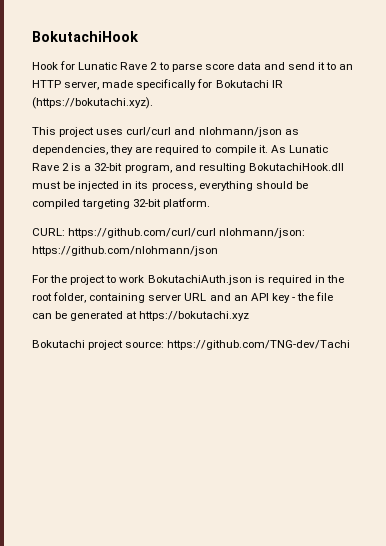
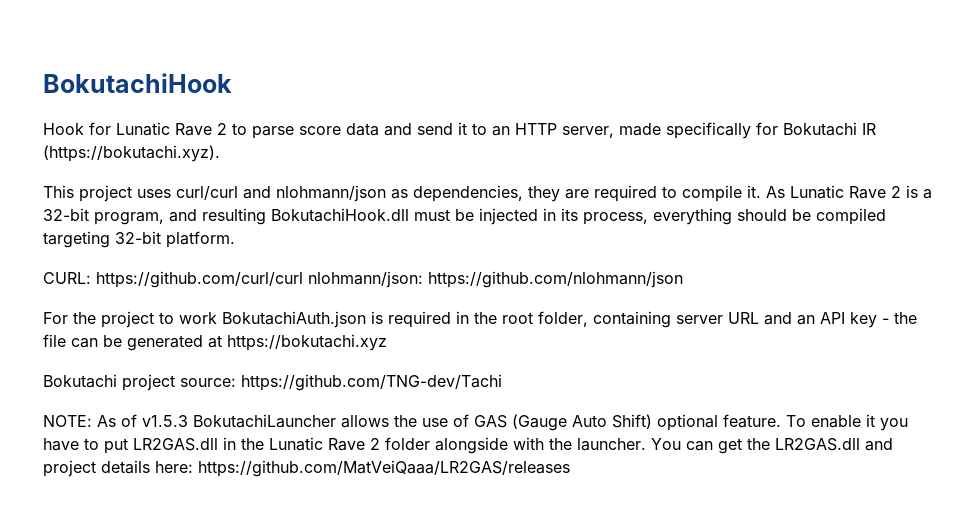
+ NOTE: As of v1.5.3 BokutachiLauncher allows the use of GAS (Gauge Auto Shift) optional feature. To enable it you have to put LR2GAS.dll in the Lunatic Rave 2 folder alongside with the launcher. You can get the LR2GAS.dll and project details here: https://github.com/MatVeiQaaa/LR2GAS/releases

